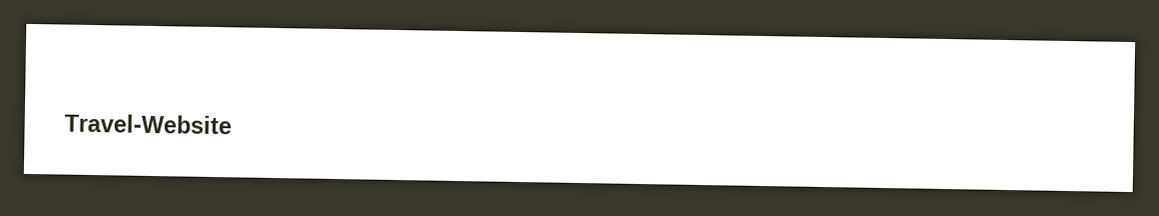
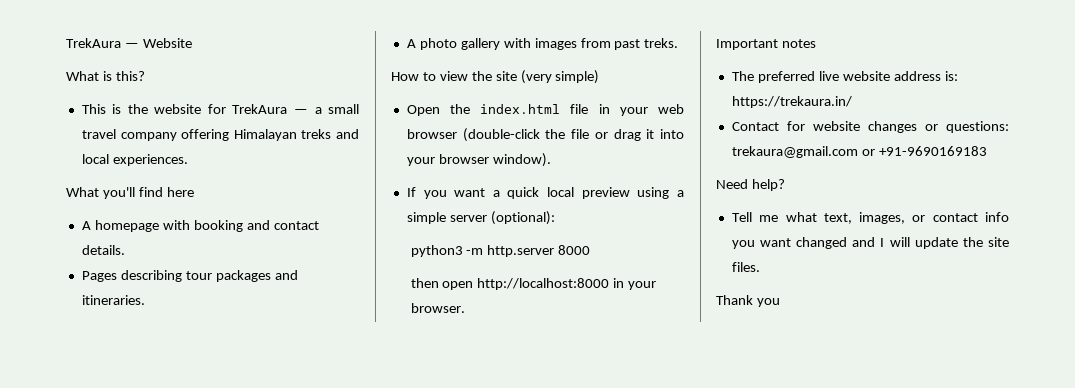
- Travel-Website
+ TrekAura — Website
+ What is this?
+ This is the website for TrekAura — a small travel company offering Himalayan treks and local experiences.
+ What you'll find here
+ A homepage with booking and contact details.
+ Pages describing tour packages and itineraries.
+ A photo gallery with images from past treks.
+ How to view the site (very simple)
+ Open the index.html file in your web browser (double-click the file or drag it into your browser window).
+ If you want a quick local preview using a simple server (optional):
+ python3 -m http.server 8000
+ then open http://localhost:8000 in your browser.
+ Important notes
+ The preferred live website address is: https://trekaura.in/
+ Contact for website changes or questions: trekaura@gmail.com or +91-9690169183
+ Need help?
+ Tell me what text, images, or contact info you want changed and I will update the site files.
+ Thank you

